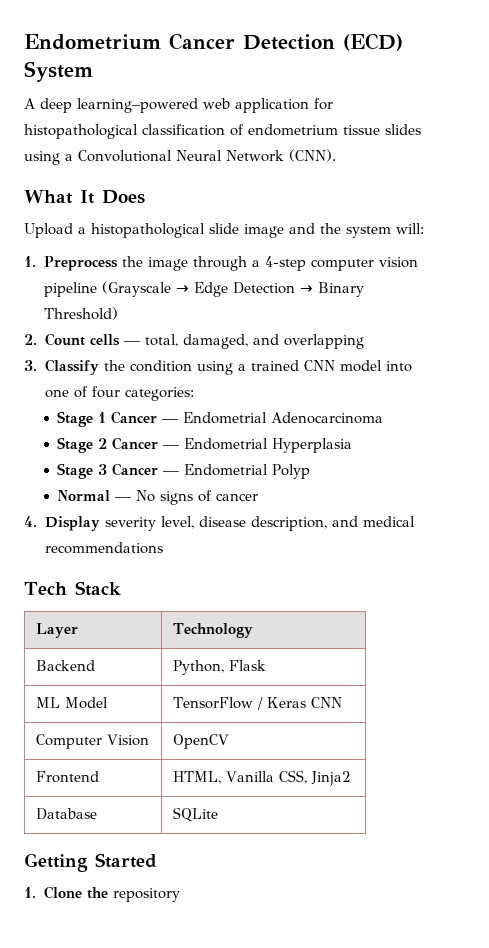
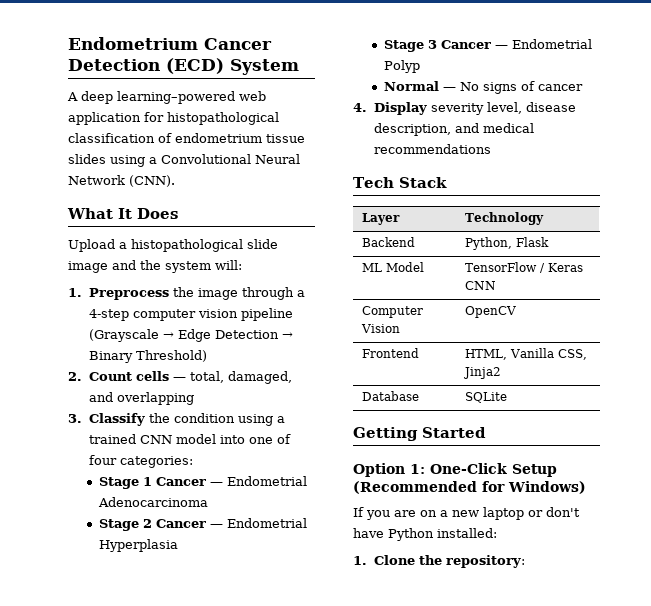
+ Option 1: One-Click Setup (Recommended for Windows)
+ If you are on a new laptop or don't have Python installed:
- 1. Clone the repository
+ 1. Clone the repository:

